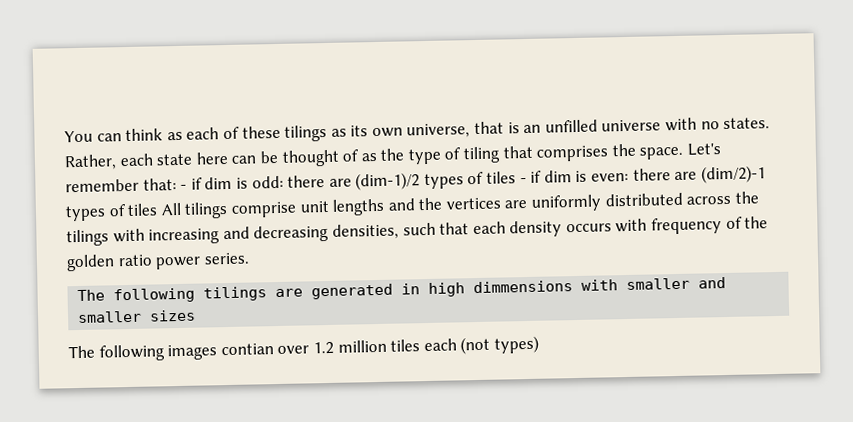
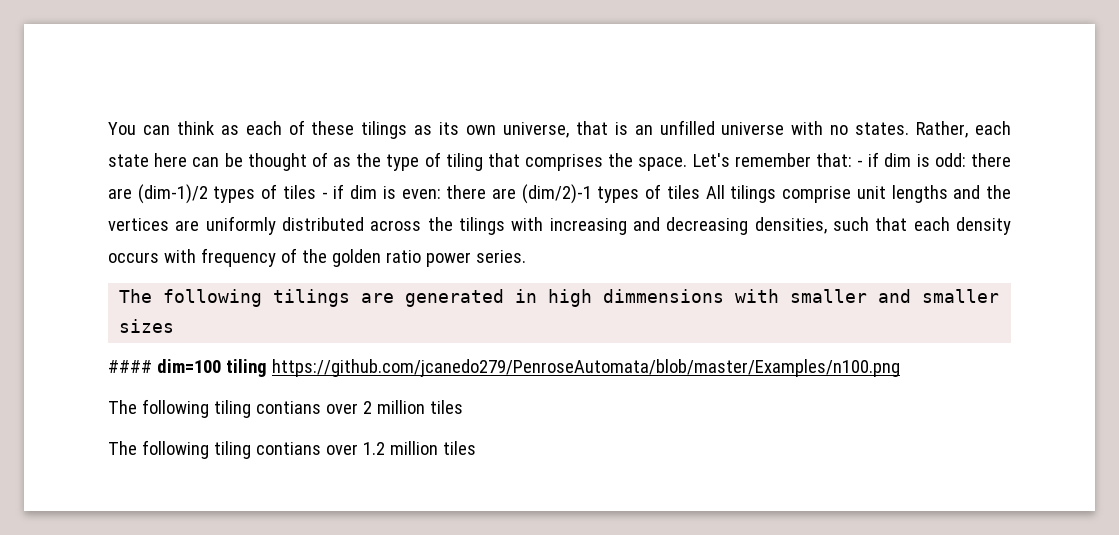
- The following images contian over 1.2 million tiles each (not types)
+ #### dim=100 tiling https://github.com/jcanedo279/PenroseAutomata/blob/master/Examples/n100.png
+ The following tiling contians over 2 million tiles
+ The following tiling contians over 1.2 million tiles

